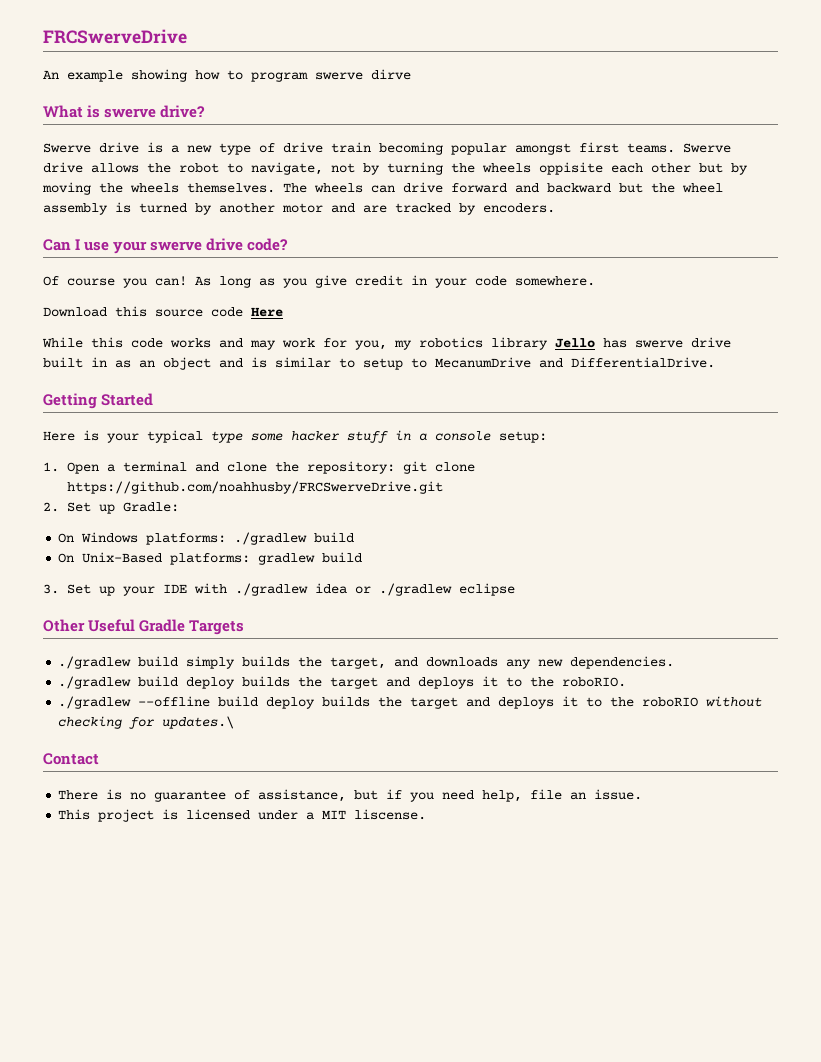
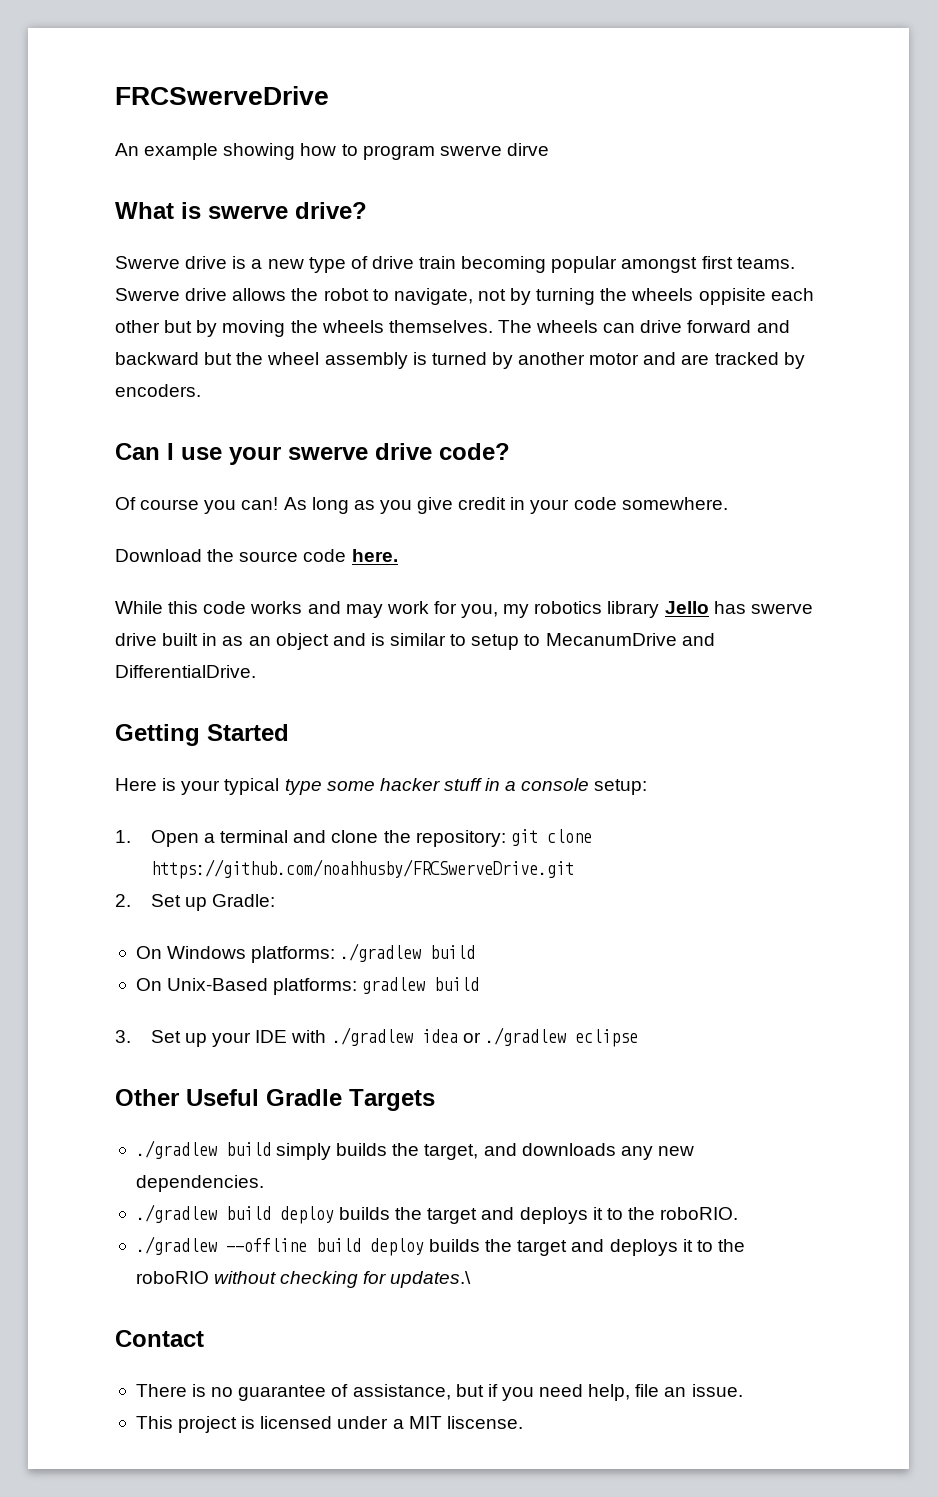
- Download this source code Here
+ Download the source code here.

